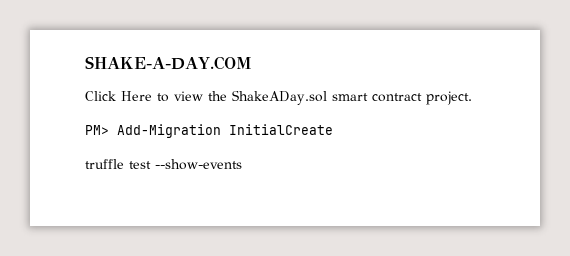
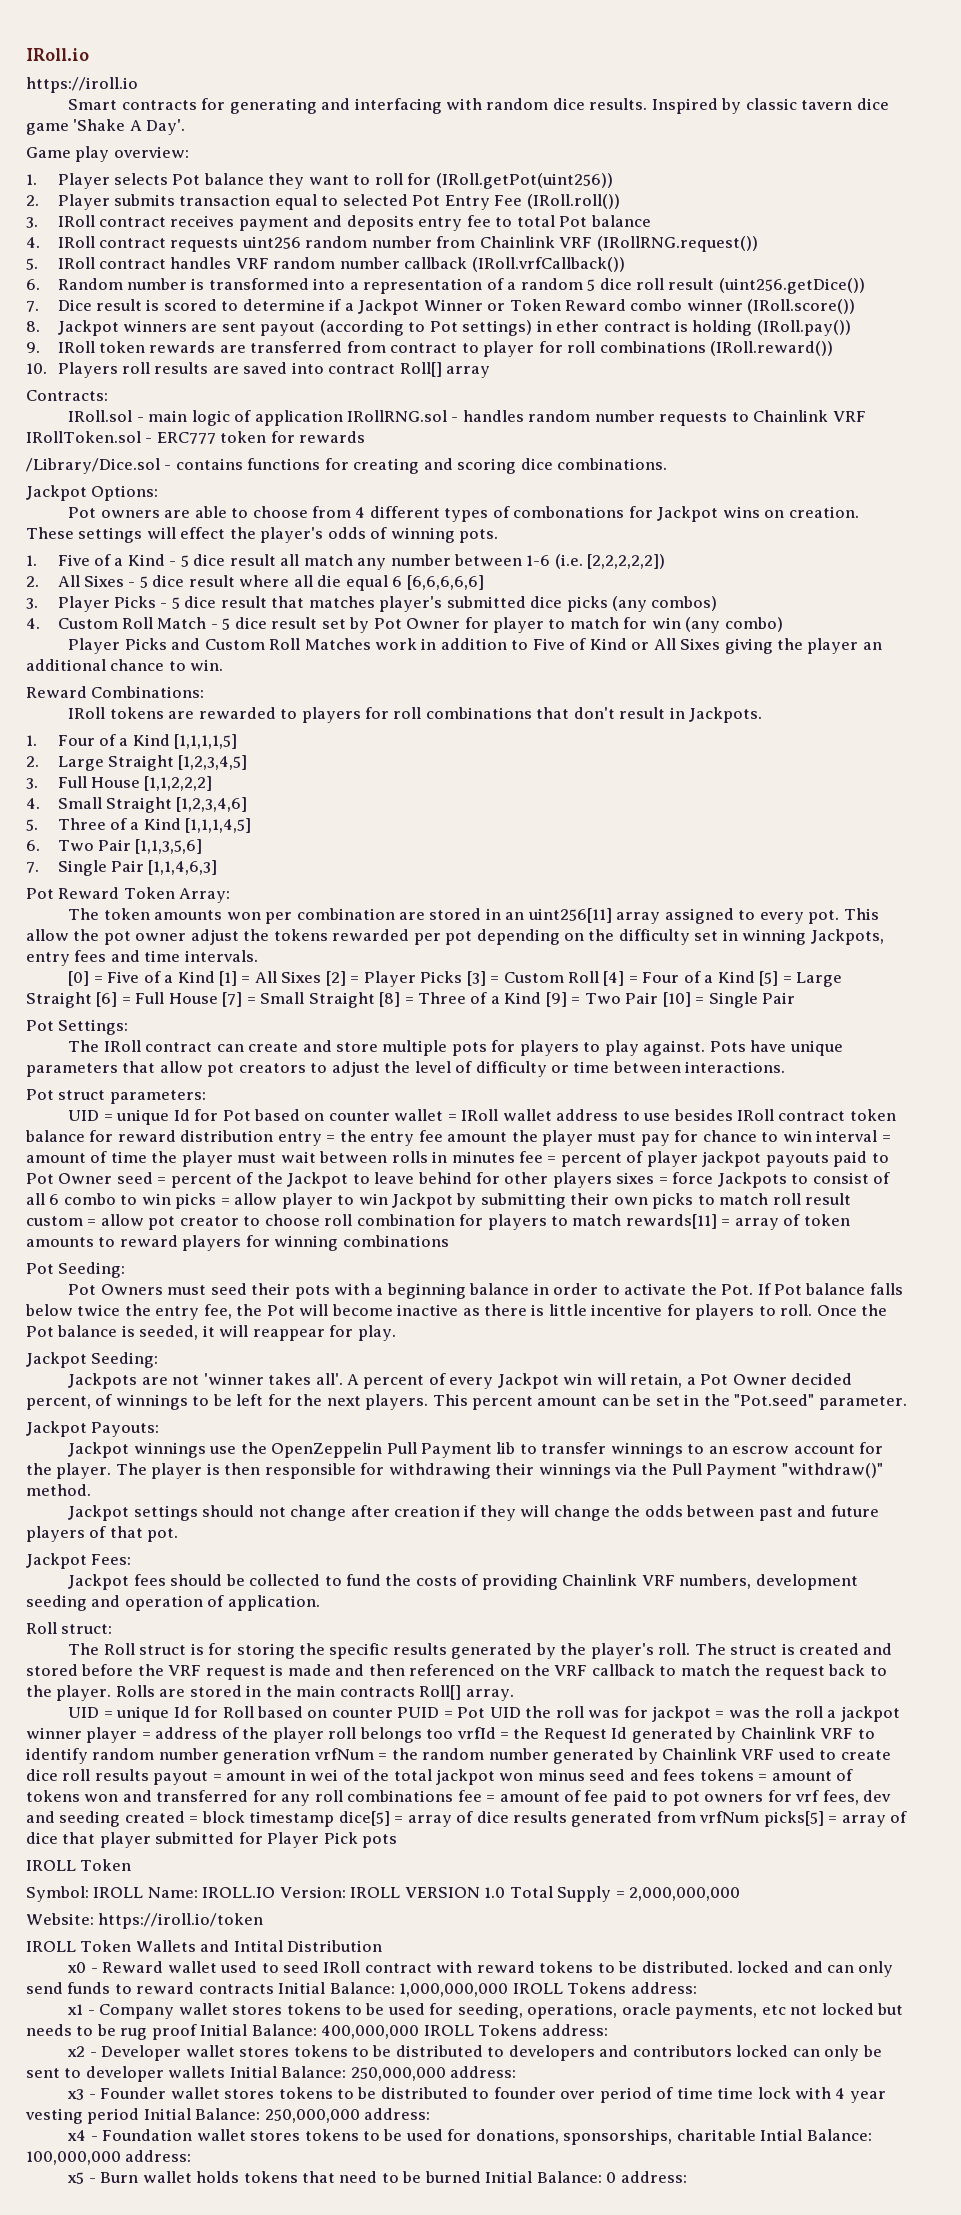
- SHAKE-A-DAY.COM
- Click Here to view the ShakeADay.sol smart contract project.
- PM> Add-Migration InitialCreate
- truffle test --show-events
+ IRoll.io
+ https://iroll.io
+ Smart contracts for generating and interfacing with random dice results. Inspired by classic tavern dice game 'Shake A Day'.
+ Game play overview:
+ 1. Player selects Pot balance they want to roll for (IRoll.getPot(uint256))
+ 2. Player submits transaction equal to selected Pot Entry Fee (IRoll.roll())
+ 3. IRoll contract receives payment and deposits entry fee to total Pot balance
+ 4. IRoll contract requests uint256 random number from Chainlink VRF (IRollRNG.request())
+ 5. IRoll contract handles VRF random number callback (IRoll.vrfCallback())
+ 6. Random number is transformed into a representation of a random 5 dice roll result (uint256.getDice())
+ 7. Dice result is scored to determine if a Jackpot Winner or Token Reward combo winner (IRoll.score())
+ 8. Jackpot winners are sent payout (according to Pot settings) in ether contract is holding (IRoll.pay())
+ 9. IRoll token rewards are transferred from contract to player for roll combinations (IRoll.reward())
+ 10. Players roll results are saved into contract Roll[] array
+ Contracts:
+ IRoll.sol - main logic of application IRollRNG.sol - handles random number requests to Chainlink VRF IRollToken.sol - ERC777 token for rewards
+ /Library/Dice.sol - contains functions for creating and scoring dice combinations.
+ Jackpot Options:
+ Pot owners are able to choose from 4 different types of combonations for Jackpot wins on creation. These settings will effect the player's odds of winning pots.
+ 1. Five of a Kind - 5 dice result all match any number between 1-6 (i.e. [2,2,2,2,2])
+ 2. All Sixes - 5 dice result where all die equal 6 [6,6,6,6,6]
+ 3. Player Picks - 5 dice result that matches player's submitted dice picks (any combos)
+ 4. Custom Roll Match - 5 dice result set by Pot Owner for player to match for win (any combo)
+ Player Picks and Custom Roll Matches work in addition to Five of Kind or All Sixes giving the player an additional chance to win.
+ Reward Combinations:
+ IRoll tokens are rewarded to players for roll combinations that don't result in Jackpots.
+ 1. Four of a Kind [1,1,1,1,5]
+ 2. Large Straight [1,2,3,4,5]
+ 3. Full House [1,1,2,2,2]
+ 4. Small Straight [1,2,3,4,6]
+ 5. Three of a Kind [1,1,1,4,5]
+ 6. Two Pair [1,1,3,5,6]
+ 7. Single Pair [1,1,4,6,3]
+ Pot Reward Token Array:
+ The token amounts won per combination are stored in an uint256[11] array assigned to every pot. This allow the pot owner adjust the tokens rewarded per pot depending on the difficulty set in winning Jackpots, entry fees and time intervals.
+ [0] = Five of a Kind [1] = All Sixes [2] = Player Picks [3] = Custom Roll [4] = Four of a Kind [5] = Large Straight [6] = Full House [7] = Small Straight [8] = Three of a Kind [9] = Two Pair [10] = Single Pair
+ Pot Settings:
+ The IRoll contract can create and store multiple pots for players to play against. Pots have unique parameters that allow pot creators to adjust the level of difficulty or time between interactions.
+ Pot struct parameters:
+ UID = unique Id for Pot based on counter wallet = IRoll wallet address to use besides IRoll contract token balance for reward distribution entry = the entry fee amount the player must pay for chance to win interval = amount of time the player must wait between rolls in minutes fee = percent of player jackpot payouts paid to Pot Owner seed = percent of the Jackpot to leave behind for other players sixes = force Jackpots to consist of all 6 combo to win picks = allow player to win Jackpot by submitting their own picks to match roll result custom = allow pot creator to choose roll combination for players to match rewards[11] = array of token amounts to reward players for winning combinations
+ Pot Seeding:
+ Pot Owners must seed their pots with a beginning balance in order to activate the Pot. If Pot balance falls below twice the entry fee, the Pot will become inactive as there is little incentive for players to roll. Once the Pot balance is seeded, it will reappear for play.
+ Jackpot Seeding:
+ Jackpots are not 'winner takes all'. A percent of every Jackpot win will retain, a Pot Owner decided percent, of winnings to be left for the next players. This percent amount can be set in the "Pot.seed" parameter.
+ Jackpot Payouts:
+ Jackpot winnings use the OpenZeppelin Pull Payment lib to transfer winnings to an escrow account for the player. The player is then responsible for withdrawing their winnings via the Pull Payment "withdraw()" method.
+ Jackpot settings should not change after creation if they will change the odds between past and future players of that pot.
+ Jackpot Fees:
+ Jackpot fees should be collected to fund the costs of providing Chainlink VRF numbers, development seeding and operation of application.
+ Roll struct:
+ The Roll struct is for storing the specific results generated by the player's roll. The struct is created and stored before the VRF request is made and then referenced on the VRF callback to match the request back to the player. Rolls are stored in the main contracts Roll[] array.
+ UID = unique Id for Roll based on counter PUID = Pot UID the roll was for jackpot = was the roll a jackpot winner player = address of the player roll belongs too vrfId = the Request Id generated by Chainlink VRF to identify random number generation vrfNum = the random number generated by Chainlink VRF used to create dice roll results payout = amount in wei of the total jackpot won minus seed and fees tokens = amount of tokens won and transferred for any roll combinations fee = amount of fee paid to pot owners for vrf fees, dev and seeding created = block timestamp dice[5] = array of dice results generated from vrfNum picks[5] = array of dice that player submitted for Player Pick pots
+ IROLL Token
+ Symbol: IROLL Name: IROLL.IO Version: IROLL VERSION 1.0 Total Supply = 2,000,000,000
+ Website: https://iroll.io/token
+ IROLL Token Wallets and Intital Distribution
+ x0 - Reward wallet used to seed IRoll contract with reward tokens to be distributed. locked and can only send funds to reward contracts Initial Balance: 1,000,000,000 IROLL Tokens address:
+ x1 - Company wallet stores tokens to be used for seeding, operations, oracle payments, etc not locked but needs to be rug proof Initial Balance: 400,000,000 IROLL Tokens address:
+ x2 - Developer wallet stores tokens to be distributed to developers and contributors locked can only be sent to developer wallets Initial Balance: 250,000,000 address:
+ x3 - Founder wallet stores tokens to be distributed to founder over period of time time lock with 4 year vesting period Initial Balance: 250,000,000 address:
+ x4 - Foundation wallet stores tokens to be used for donations, sponsorships, charitable Intial Balance: 100,000,000 address:
+ x5 - Burn wallet holds tokens that need to be burned Initial Balance: 0 address:

